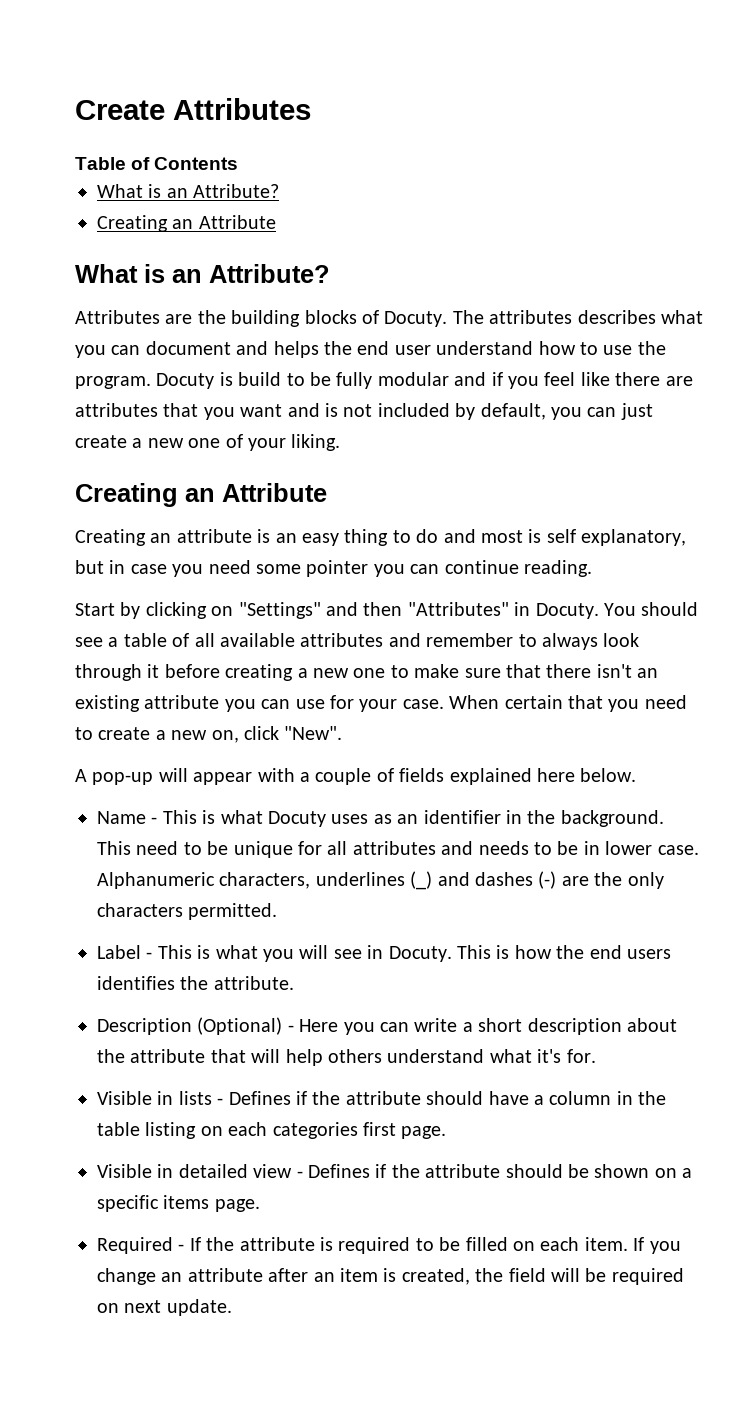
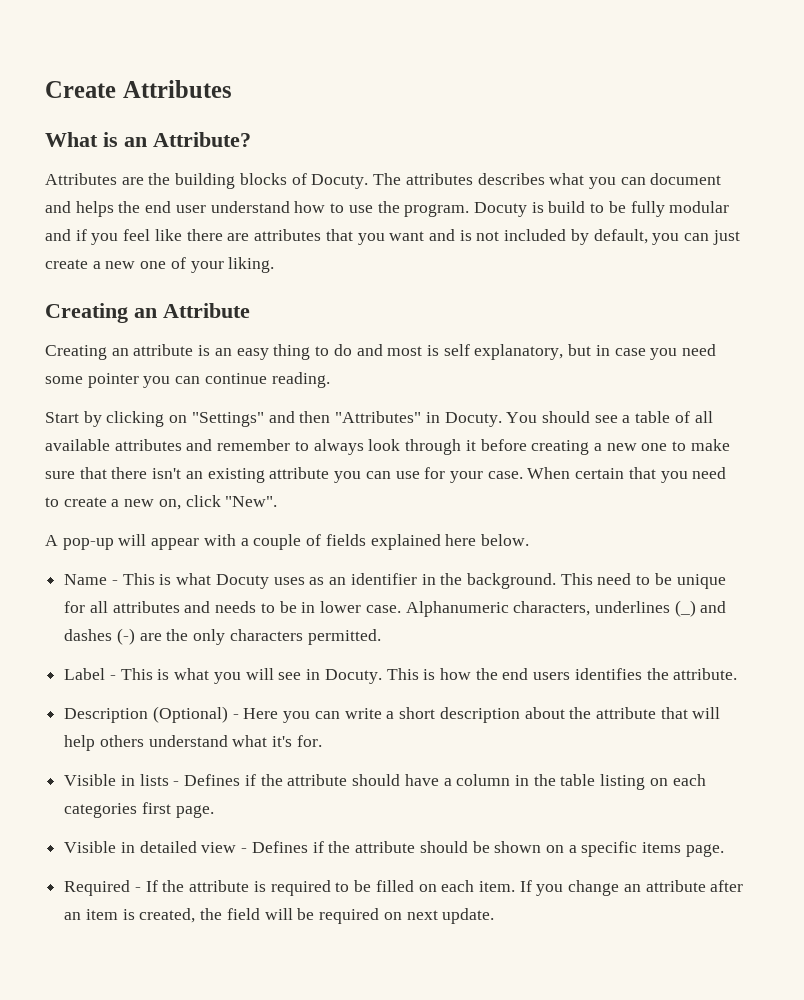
- Table of Contents
- What is an Attribute?
- Creating an Attribute

